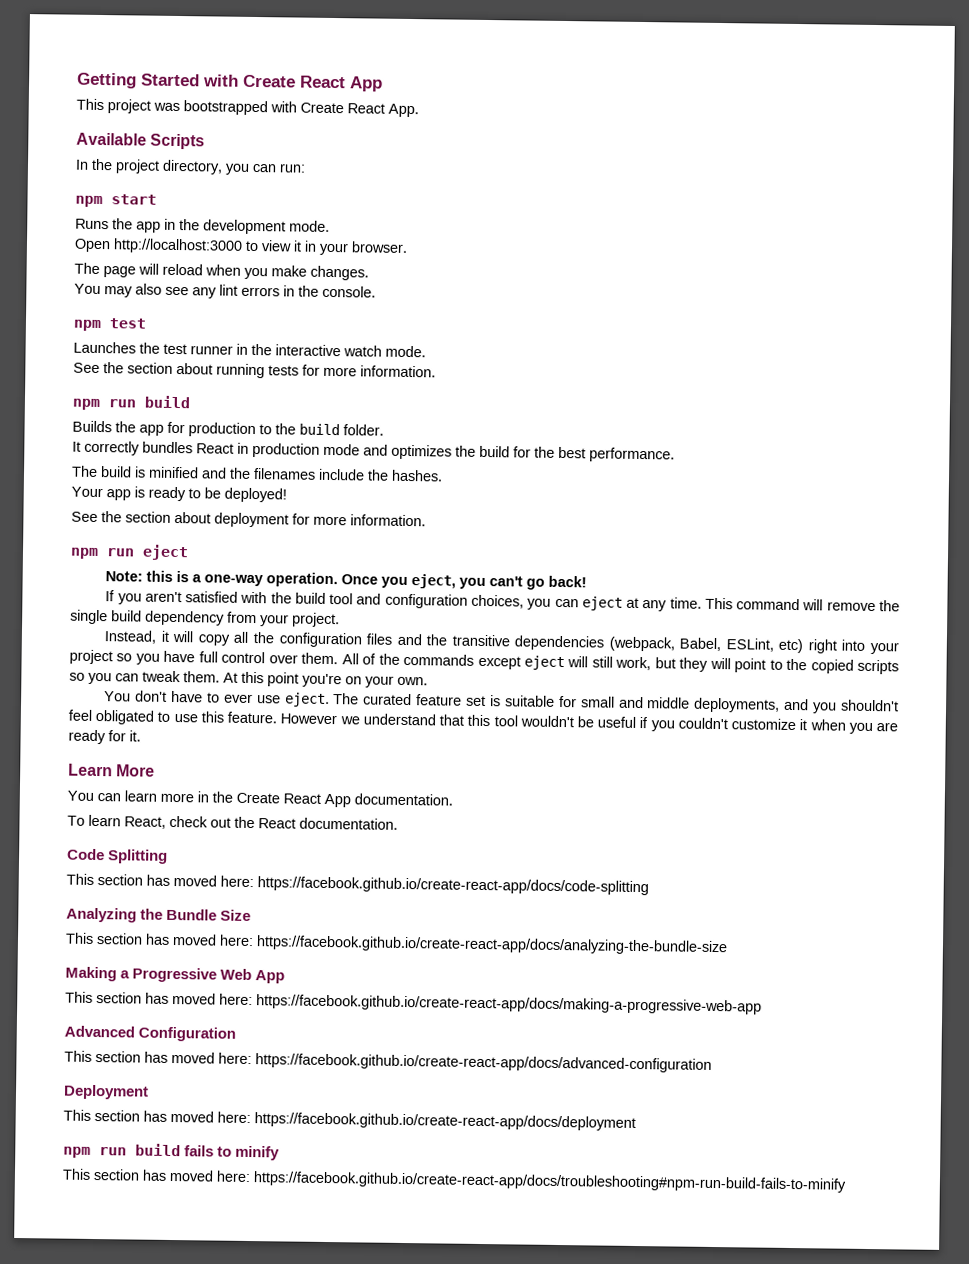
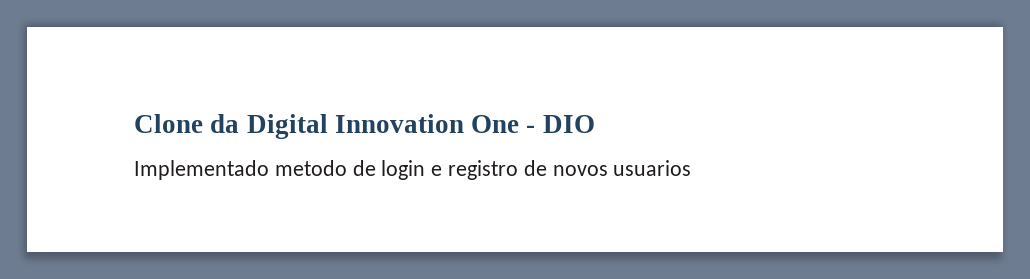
- Getting Started with Create React App
- This project was bootstrapped with Create React App.
- Available Scripts
- In the project directory, you can run:
- npm start
- Runs the app in the development mode.
- Open http://localhost:3000 to view it in your browser.
- The page will reload when you make changes.
- You may also see any lint errors in the console.
- npm test
- Launches the test runner in the interactive watch mode.
- See the section about running tests for more information.
- npm run build
- Builds the app for production to the build folder.
- It correctly bundles React in production mode and optimizes the build for the best performance.
- The build is minified and the filenames include the hashes.
- Your app is ready to be deployed!
- See the section about deployment for more information.
- npm run eject
- Note: this is a one-way operation. Once you eject, you can't go back!
- If you aren't satisfied with the build tool and configuration choices, you can eject at any time. This command will remove the single build dependency from your project.
- Instead, it will copy all the configuration files and the transitive dependencies (webpack, Babel, ESLint, etc) right into your project so you have full control over them. All of the commands except eject will still work, but they will point to the copied scripts so you can tweak them. At this point you're on your own.
- You don't have to ever use eject. The curated feature set is suitable for small and middle deployments, and you shouldn't feel obligated to use this feature. However we understand that this tool wouldn't be useful if you couldn't customize it when you are ready for it.
- Learn More
- You can learn more in the Create React App documentation.
- To learn React, check out the React documentation.
- Code Splitting
- This section has moved here: https://facebook.github.io/create-react-app/docs/code-splitting
- Analyzing the Bundle Size
- This section has moved here: https://facebook.github.io/create-react-app/docs/analyzing-the-bundle-size
- Making a Progressive Web App
- This section has moved here: https://facebook.github.io/create-react-app/docs/making-a-progressive-web-app
- Advanced Configuration
- This section has moved here: https://facebook.github.io/create-react-app/docs/advanced-configuration
- Deployment
- This section has moved here: https://facebook.github.io/create-react-app/docs/deployment
- npm run build fails to minify
- This section has moved here: https://facebook.github.io/create-react-app/docs/troubleshooting#npm-run-build-fails-to-minify
+ Clone da Digital Innovation One - DIO
+ Implementado metodo de login e registro de novos usuarios

